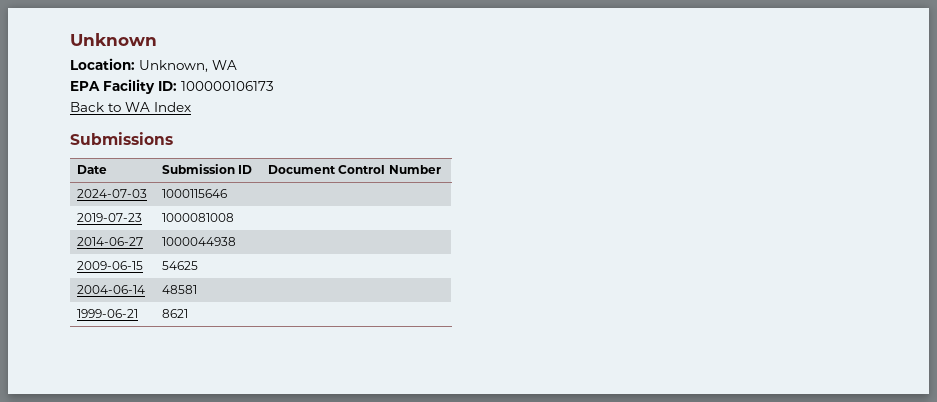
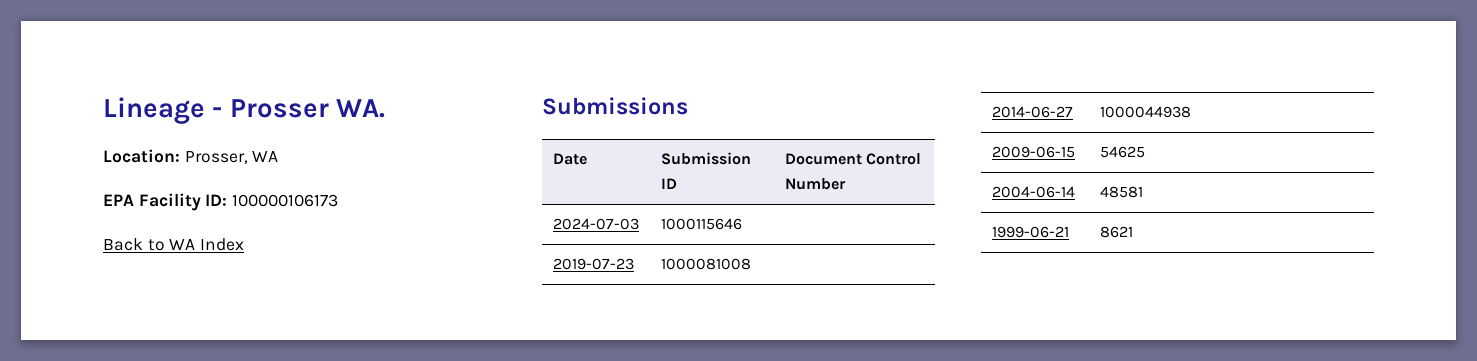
- Unknown
+ Lineage - Prosser WA.
- Location: Unknown, WA
+ Location: Prosser, WA

